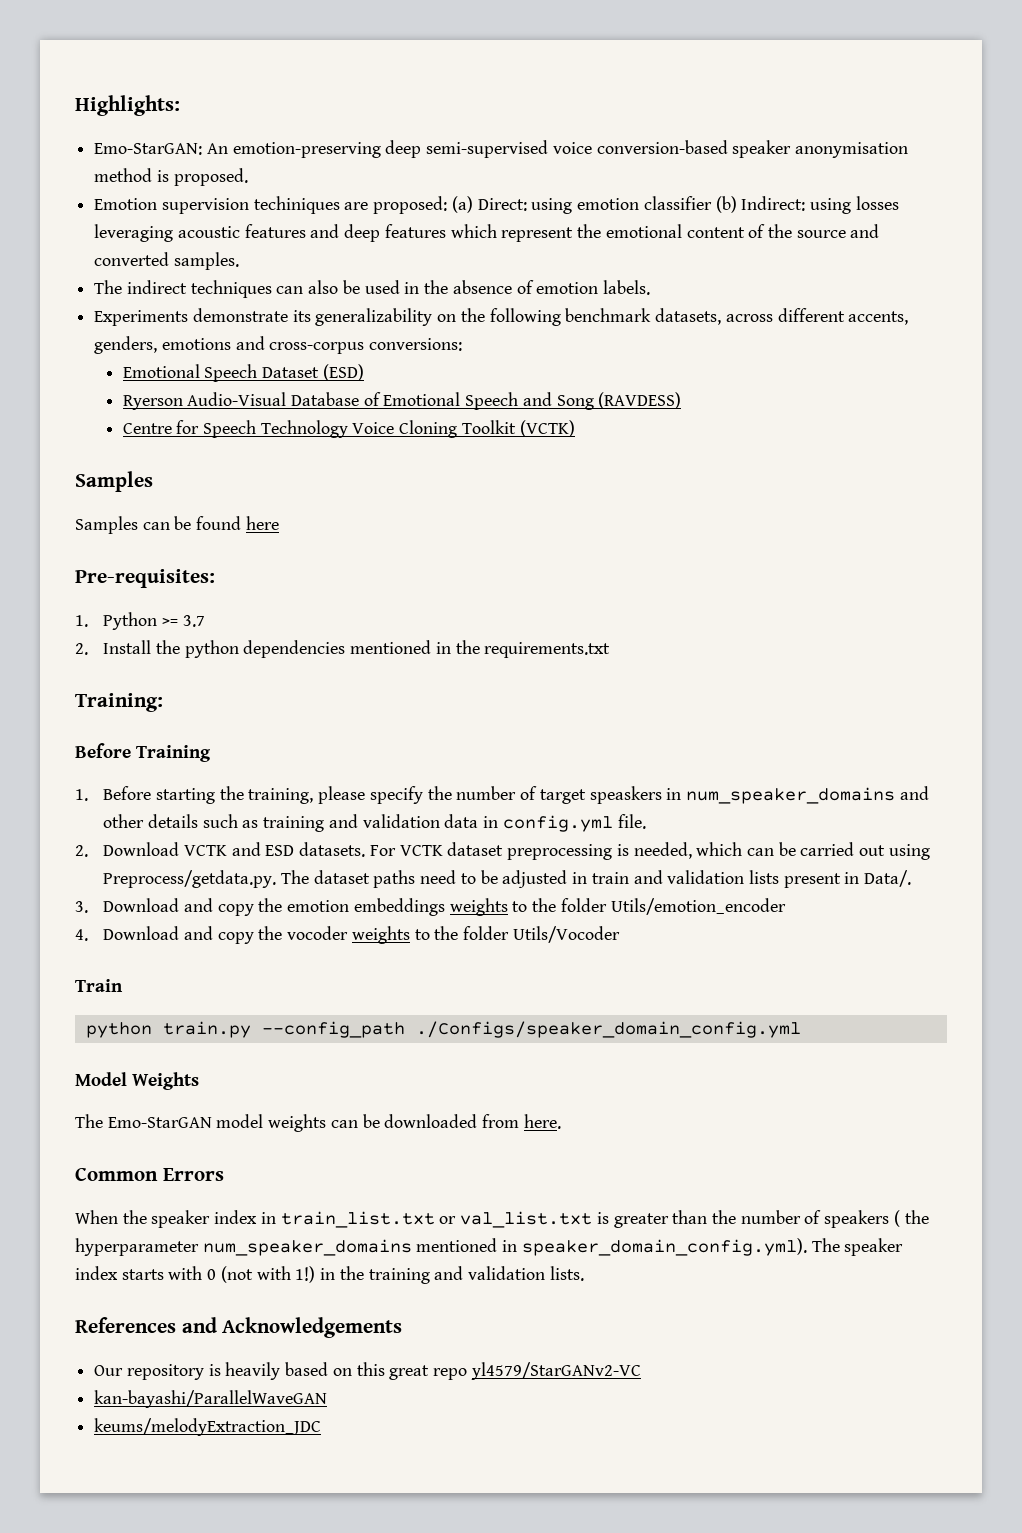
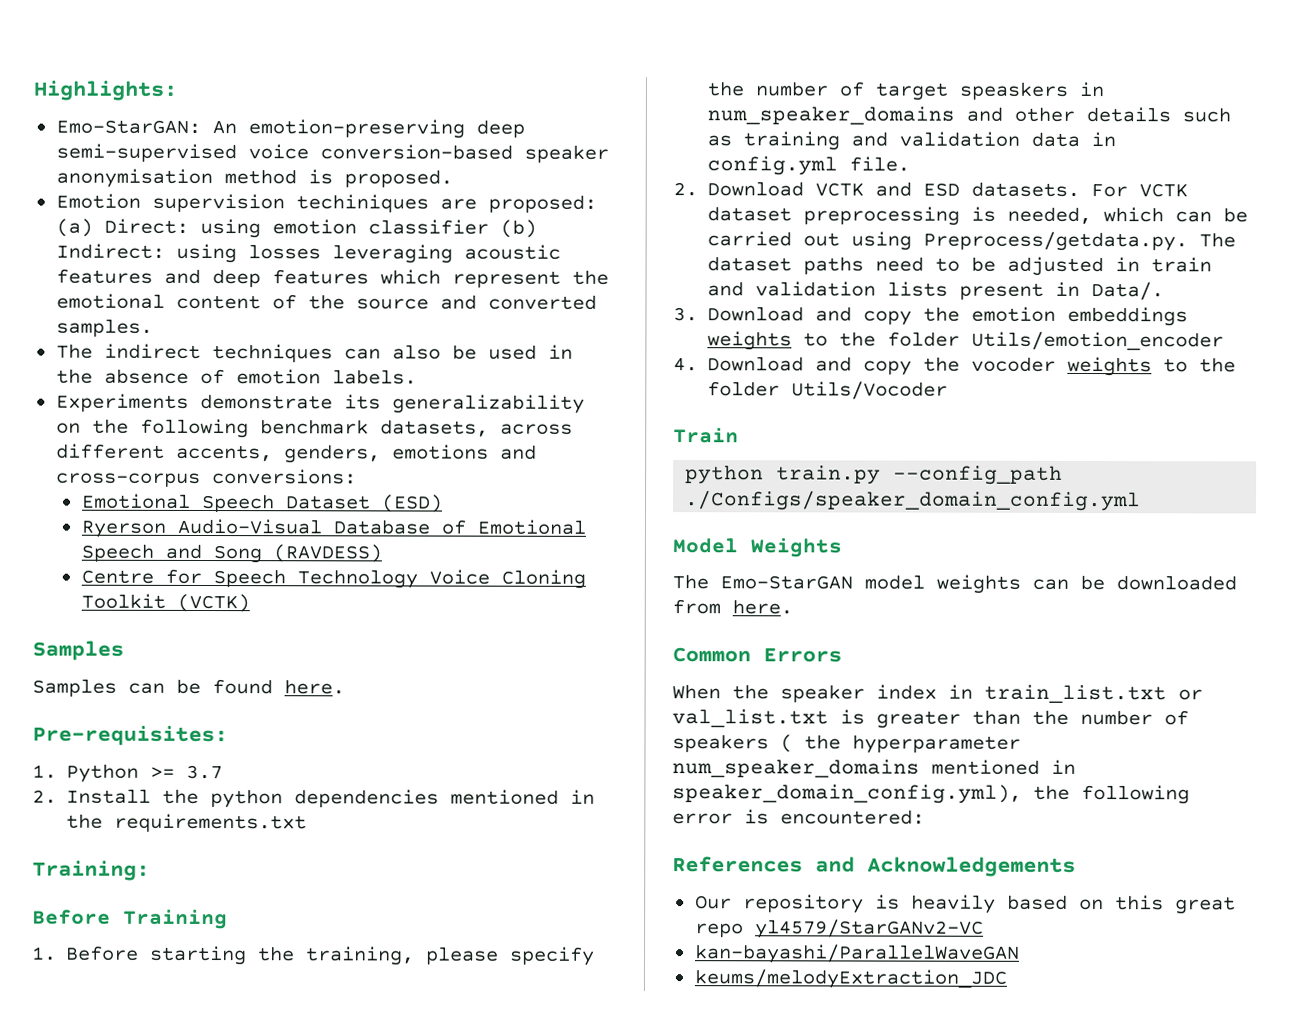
- Samples can be found here
+ Samples can be found here.
- When the speaker index in train_list.txt or val_list.txt is greater than the number of speakers ( the hyperparameter num_speaker_domains mentioned in speaker_domain_config.yml). The speaker index starts with 0 (not with 1!) in the training and validation lists.
+ When the speaker index in train_list.txt or val_list.txt is greater than the number of speakers ( the hyperparameter num_speaker_domains mentioned in speaker_domain_config.yml), the following error is encountered:

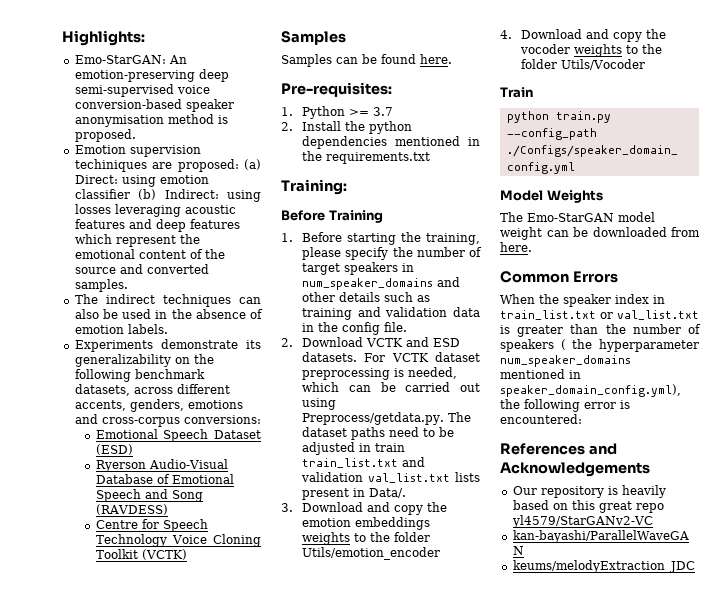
- 1. Before starting the training, please specify the number of target speaskers in num_speaker_domains and other details such as training and validation data in config.yml file.
+ 1. Before starting the training, please specify the number of target speakers in num_speaker_domains and other details such as training and validation data in the config file.
- For VCTK dataset preprocessing is needed, which can be carried out using Preprocess/getdata.py. The dataset paths need to be adjusted in train and validation lists present in Data/.
+ For VCTK dataset preprocessing is needed, which can be carried out using Preprocess/getdata.py. The dataset paths need to be adjusted in train train_list.txt and validation val_list.txt lists present in Data/.
- The Emo-StarGAN model weights can be downloaded from here.
+ The Emo-StarGAN model weight can be downloaded from here.

